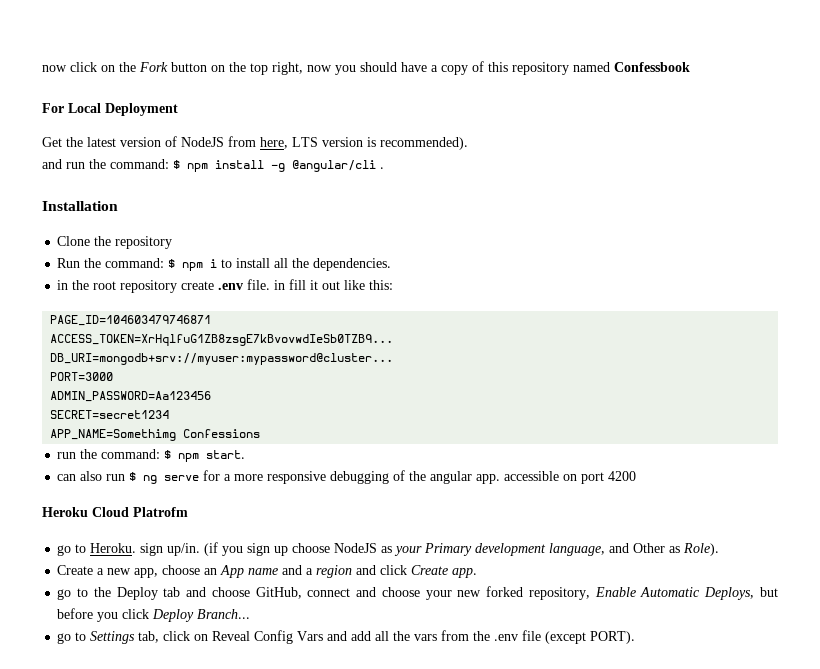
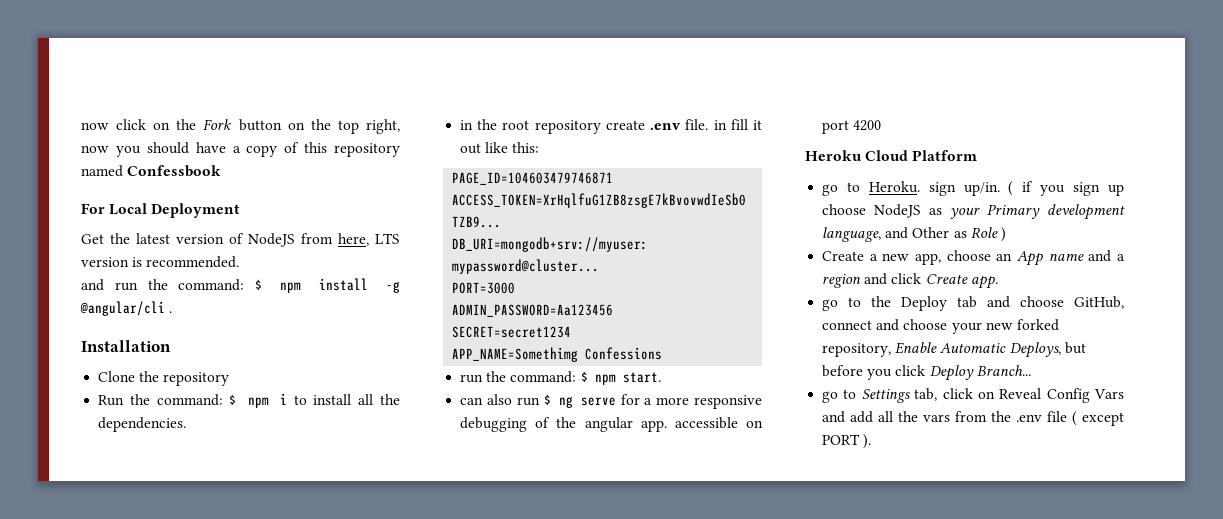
- Get the latest version of NodeJS from here, LTS version is recommended).
+ Get the latest version of NodeJS from here, LTS version is recommended.
- Heroku Cloud Platrofm
+ Heroku Cloud Platform
- (if you sign up choose NodeJS as your Primary development language, and Other as Role).
+ ( if you sign up choose NodeJS as your Primary development language, and Other as Role )
- go to Settings tab, click on Reveal Config Vars and add all the vars from the .env file (except PORT).
+ go to Settings tab, click on Reveal Config Vars and add all the vars from the .env file ( except PORT ).

